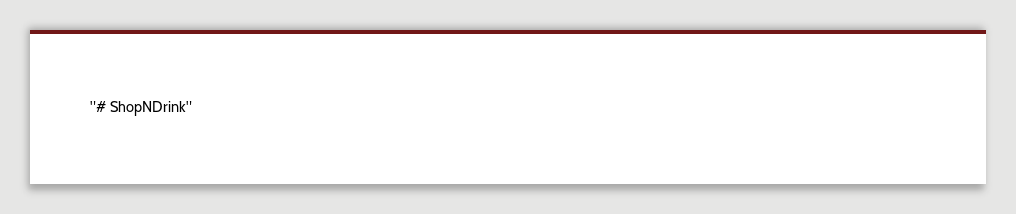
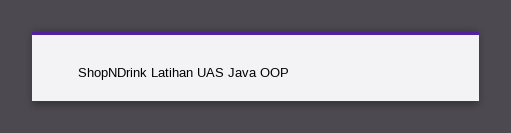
- "# ShopNDrink"
+ ShopNDrink Latihan UAS Java OOP

